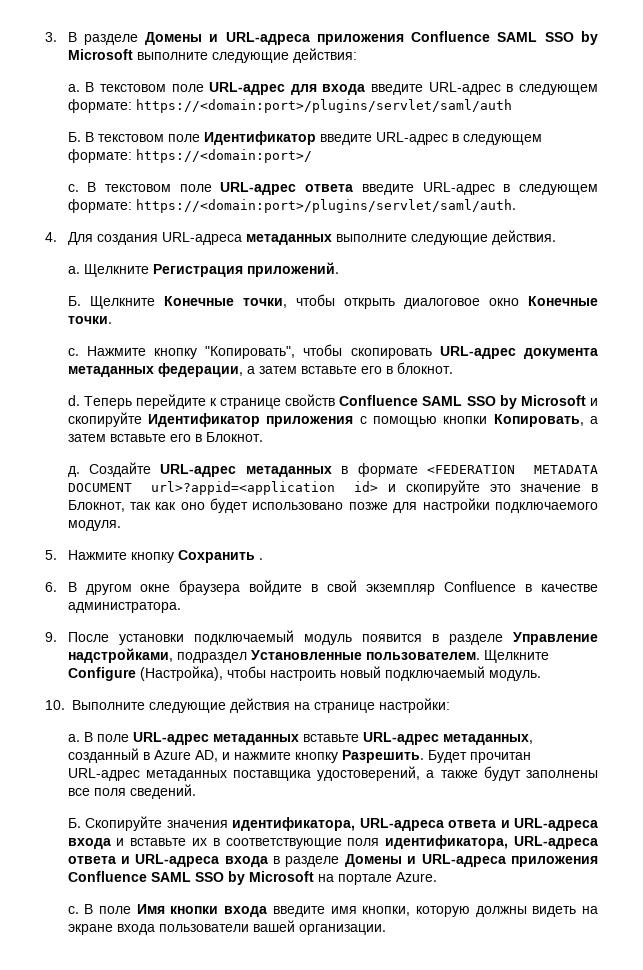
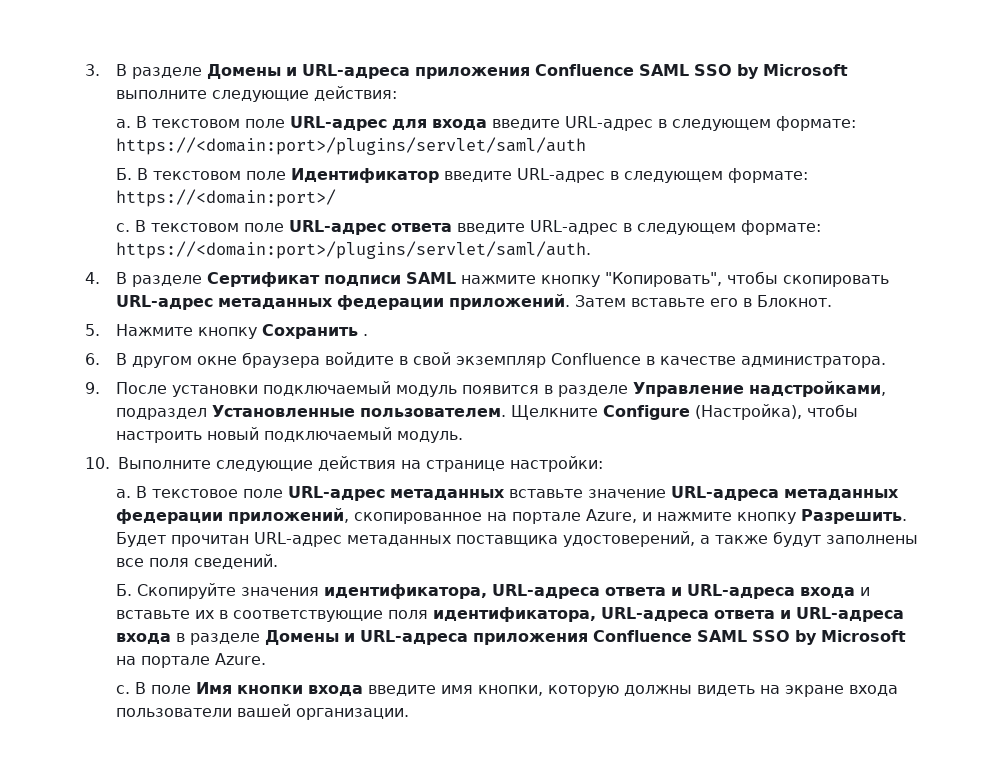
- 4. Для создания URL-адреса метаданных выполните следующие действия.
- a. Щелкните Регистрация приложений.
- Б. Щелкните Конечные точки, чтобы открыть диалоговое окно Конечные точки.
- c. Нажмите кнопку "Копировать", чтобы скопировать URL-адрес документа метаданных федерации, а затем вставьте его в блокнот.
- d. Теперь перейдите к странице свойств Confluence SAML SSO by Microsoft и скопируйте Идентификатор приложения с помощью кнопки Копировать, а затем вставьте его в Блокнот.
- д. Создайте URL-адрес метаданных в формате <FEDERATION METADATA DOCUMENT url>?appid=<application id> и скопируйте это значение в Блокнот, так как оно будет использовано позже для настройки подключаемого модуля.
+ 4. В разделе Сертификат подписи SAML нажмите кнопку "Копировать", чтобы скопировать URL-адрес метаданных федерации приложений. Затем вставьте его в Блокнот.
- В поле URL-адрес метаданных вставьте URL-адрес метаданных, созданный в Azure AD, и нажмите кнопку Разрешить.
+ В текстовое поле URL-адрес метаданных вставьте значение URL-адреса метаданных федерации приложений, скопированное на портале Azure, и нажмите кнопку Разрешить.

